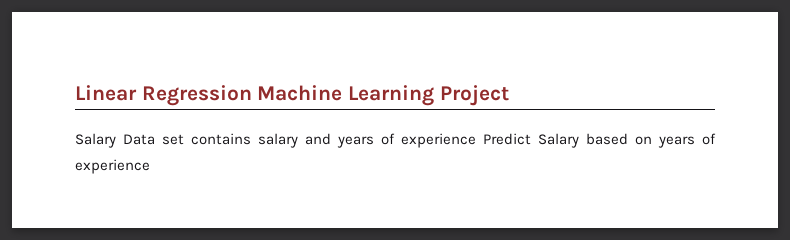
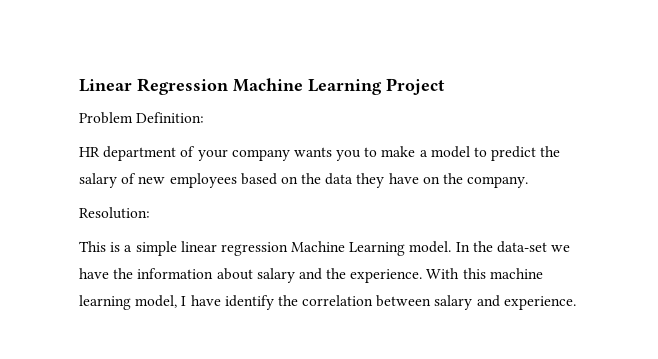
- Salary Data set contains salary and years of experience Predict Salary based on years of experience
+ Problem Definition:
+ HR department of your company wants you to make a model to predict the salary of new employees based on the data they have on the company.
+ Resolution:
+ This is a simple linear regression Machine Learning model. In the data-set we have the information about salary and the experience. With this machine learning model, I have identify the correlation between salary and experience.

